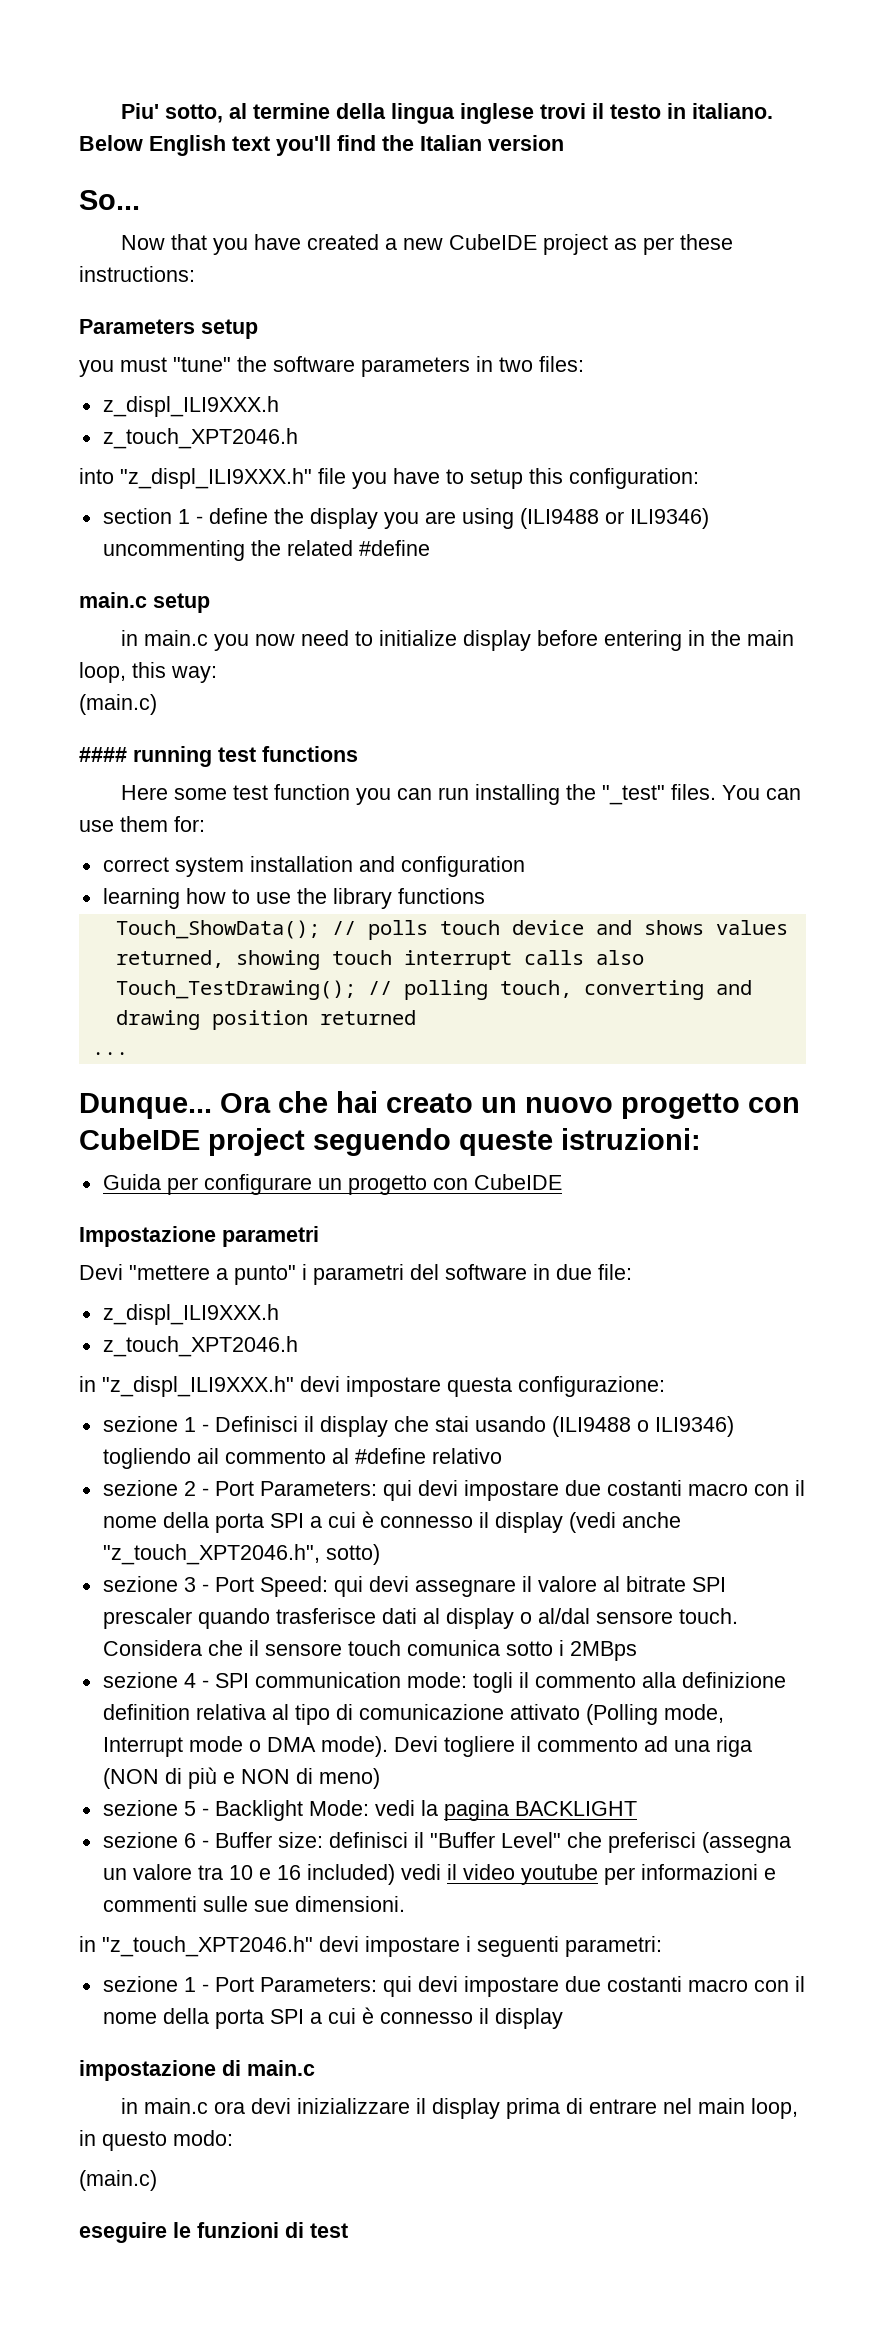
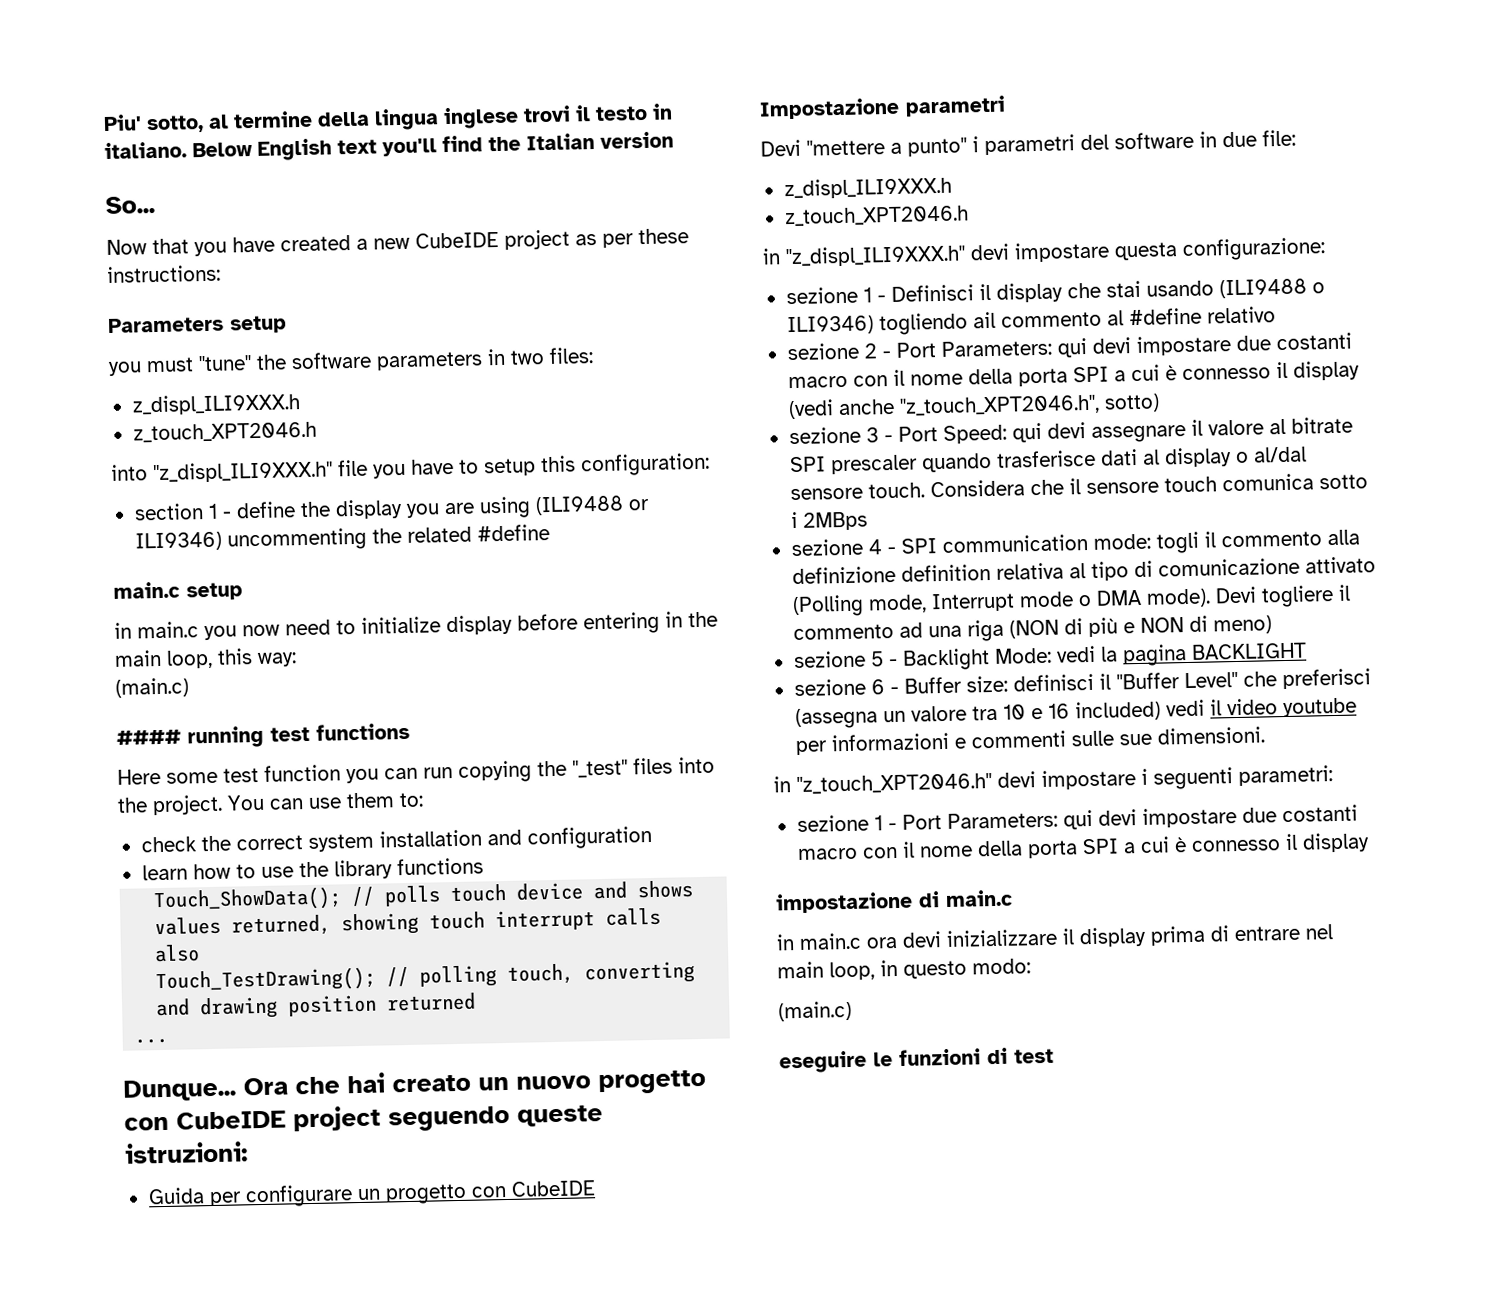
- Here some test function you can run installing the "_test" files.
+ Here some test function you can run copying the "_test" files into the project.
- You can use them for:
- correct system installation and configuration
+ You can use them to:
+ check the correct system installation and configuration
- learning how to use the library functions
+ learn how to use the library functions

